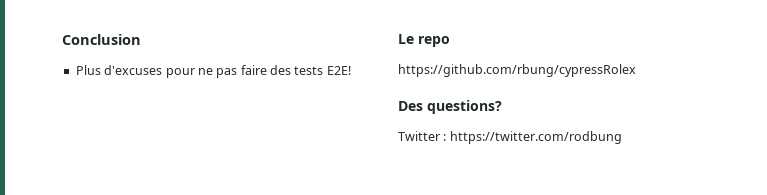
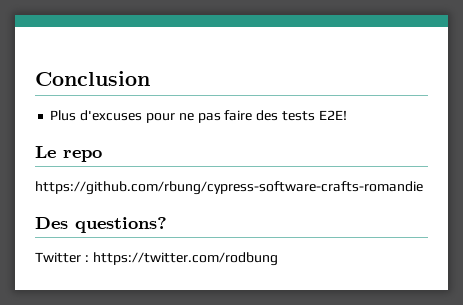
- https://github.com/rbung/cypressRolex
+ https://github.com/rbung/cypress-software-crafts-romandie

